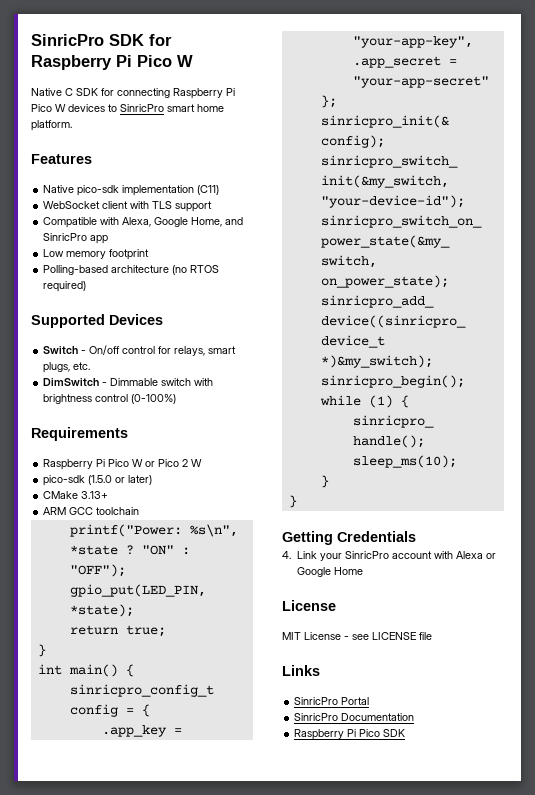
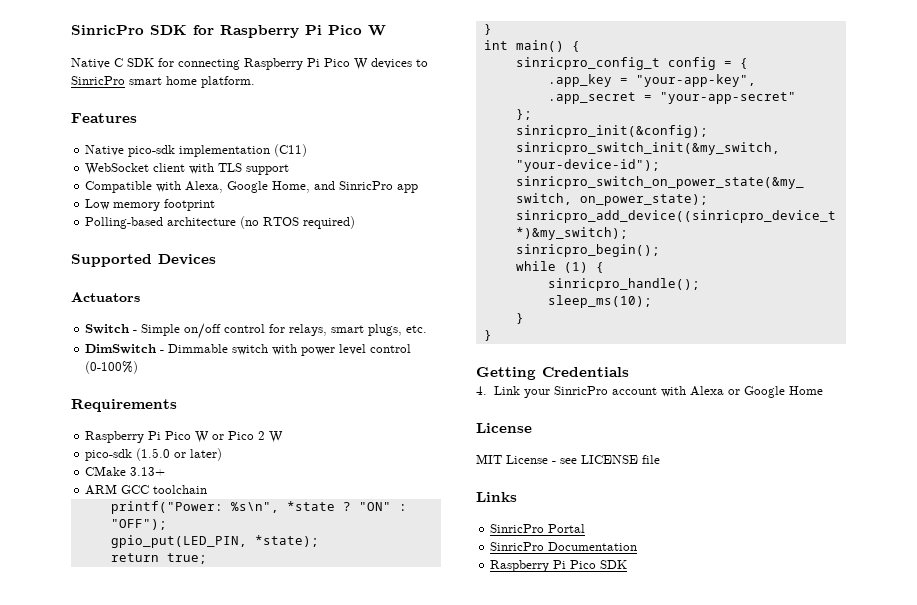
+ Actuators
- Switch - On/off control for relays, smart plugs, etc.
+ Switch - Simple on/off control for relays, smart plugs, etc.
- DimSwitch - Dimmable switch with brightness control (0-100%)
+ DimSwitch - Dimmable switch with power level control (0-100%)

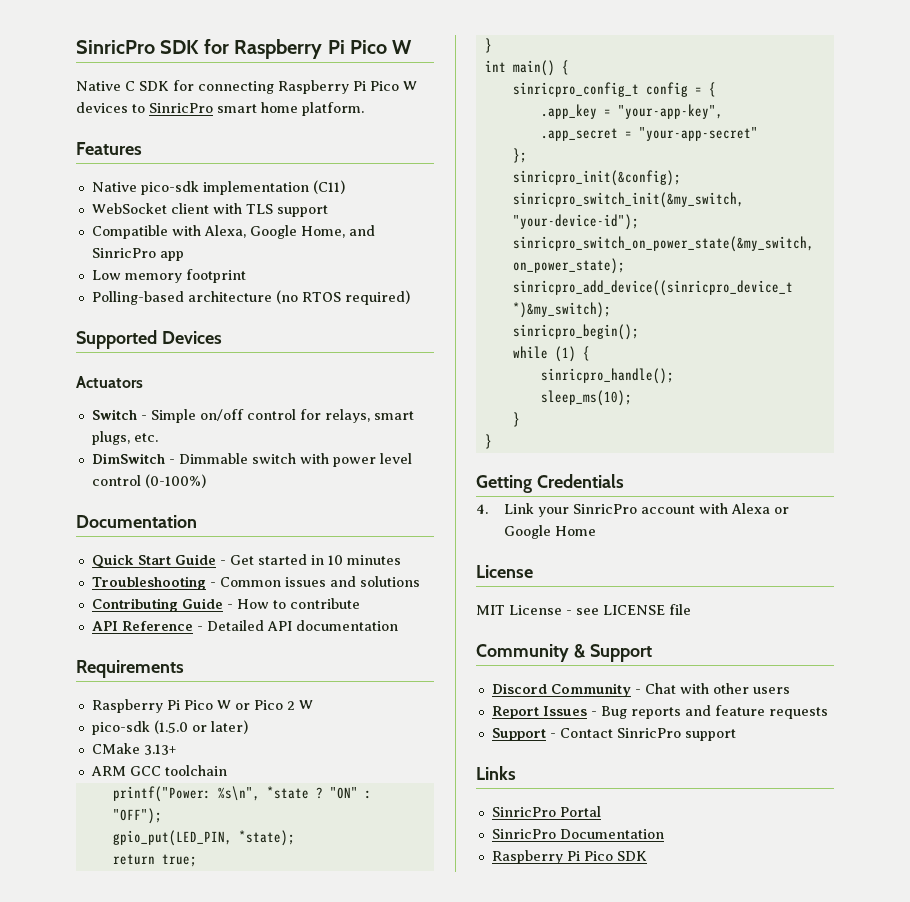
  DimSwitch - Dimmable switch with power level control (0-100%)
+ Documentation
+ Quick Start Guide - Get started in 10 minutes
+ Troubleshooting - Common issues and solutions
+ Contributing Guide - How to contribute
+ API Reference - Detailed API documentation
+ Community & Support
+ Discord Community - Chat with other users
+ Report Issues - Bug reports and feature requests
+ Support - Contact SinricPro support

